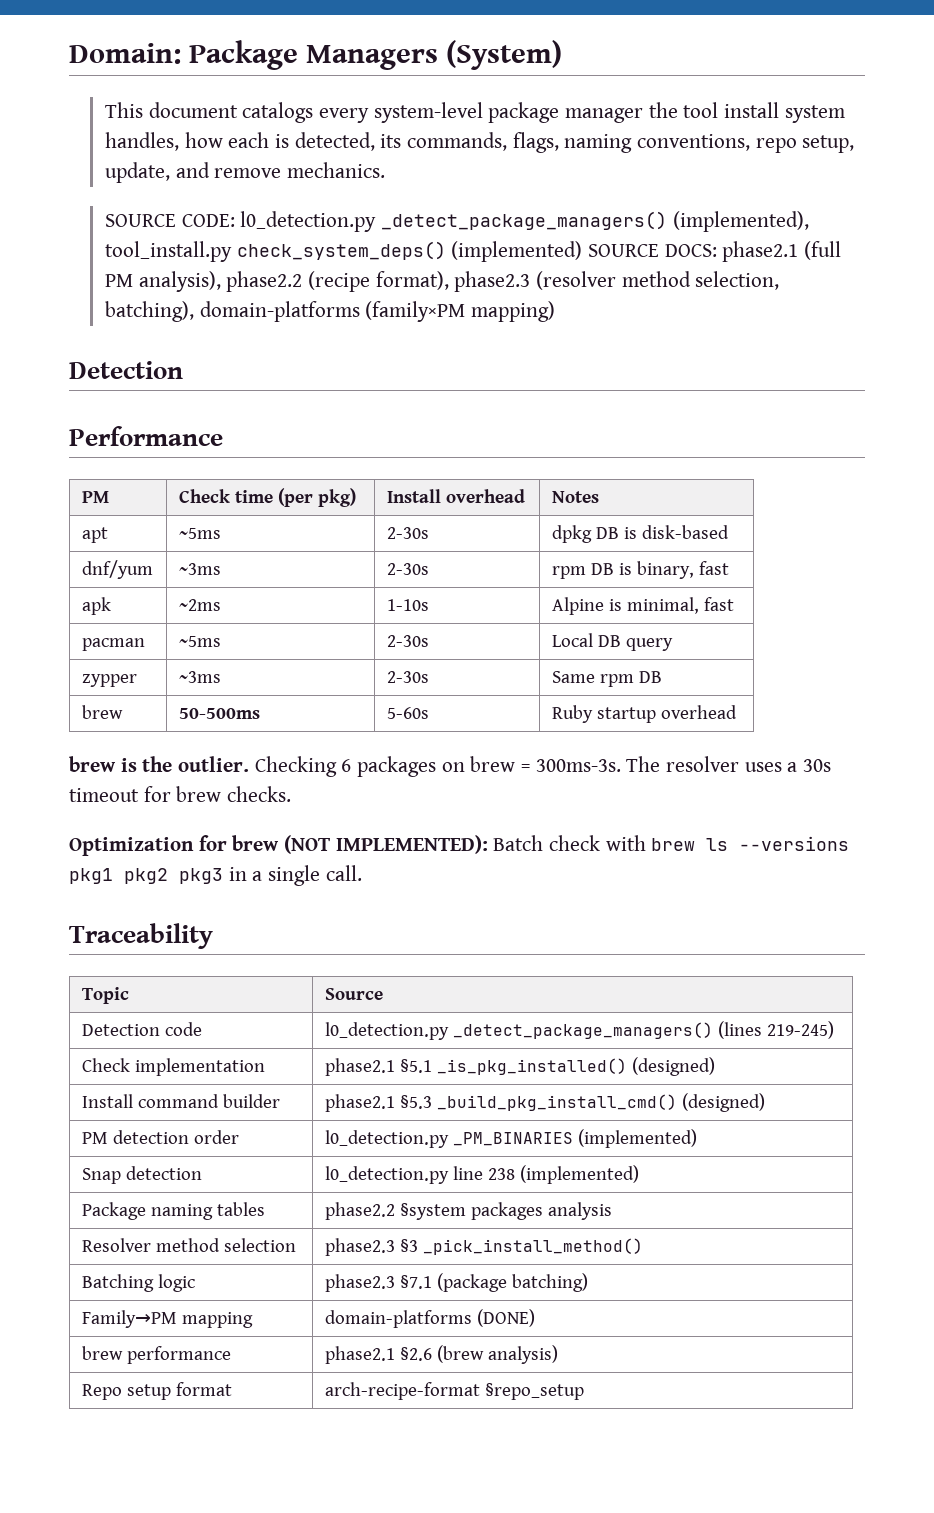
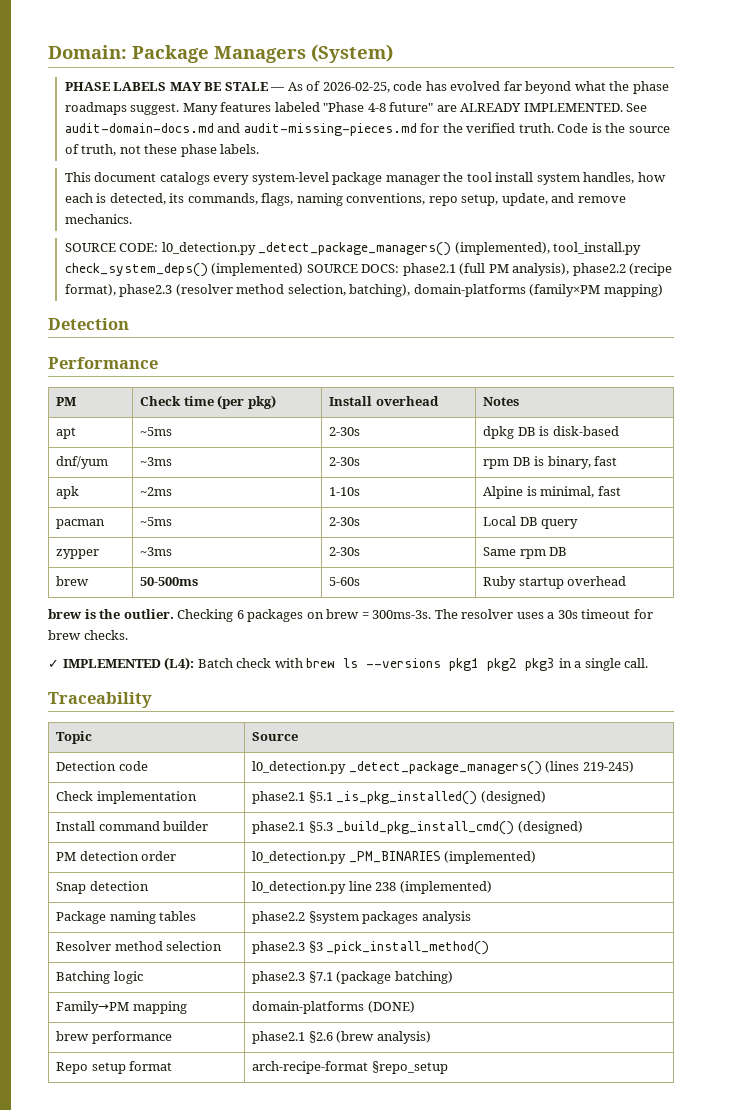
+ PHASE LABELS MAY BE STALE — As of 2026-02-25, code has evolved far beyond what the phase roadmaps suggest. Many features labeled "Phase 4-8 future" are ALREADY IMPLEMENTED. See audit-domain-docs.md and audit-missing-pieces.md for the verified truth. Code is the source of truth, not these phase labels.
- Optimization for brew (NOT IMPLEMENTED): Batch check with brew ls --versions pkg1 pkg2 pkg3 in a single call.
+ ✓ IMPLEMENTED (L4): Batch check with brew ls --versions pkg1 pkg2 pkg3 in a single call.

